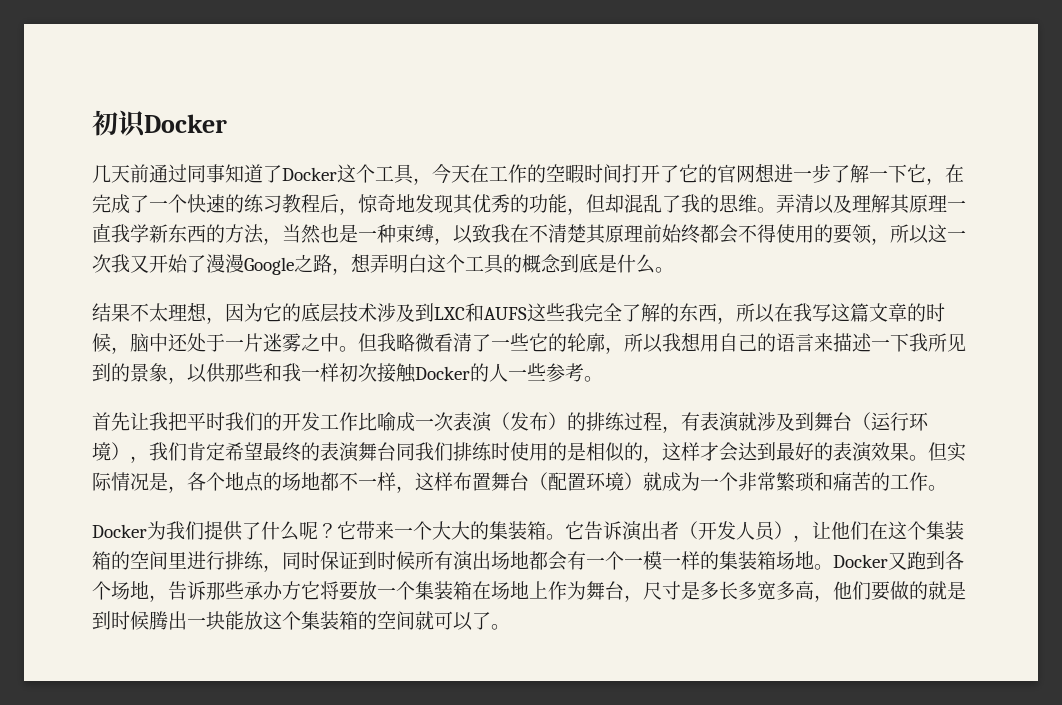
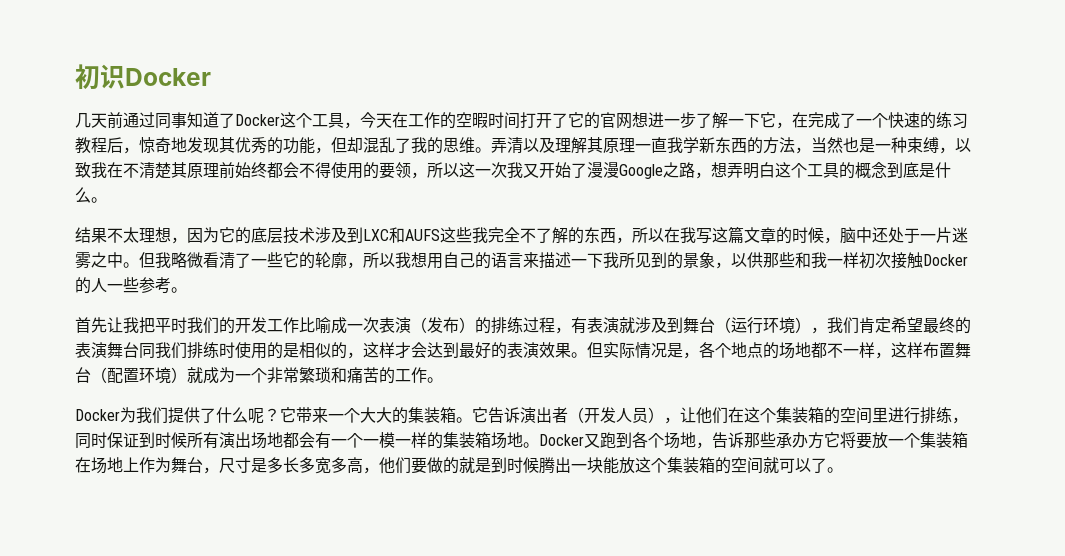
- 结果不太理想，因为它的底层技术涉及到LXC和AUFS这些我完全了解的东西，所以在我写这篇文章的时候，脑中还处于一片迷雾之中。
+ 结果不太理想，因为它的底层技术涉及到LXC和AUFS这些我完全不了解的东西，所以在我写这篇文章的时候，脑中还处于一片迷雾之中。

